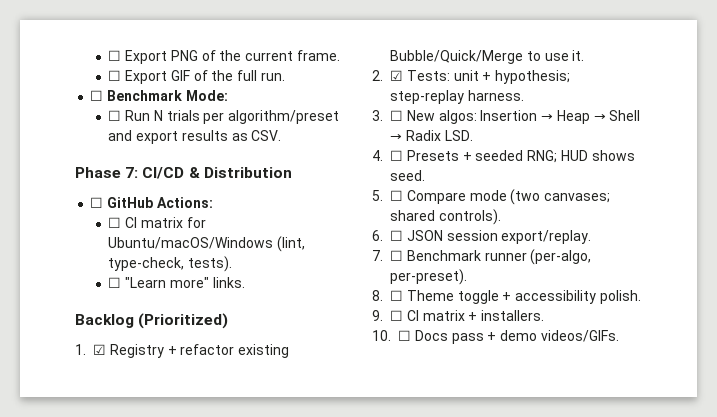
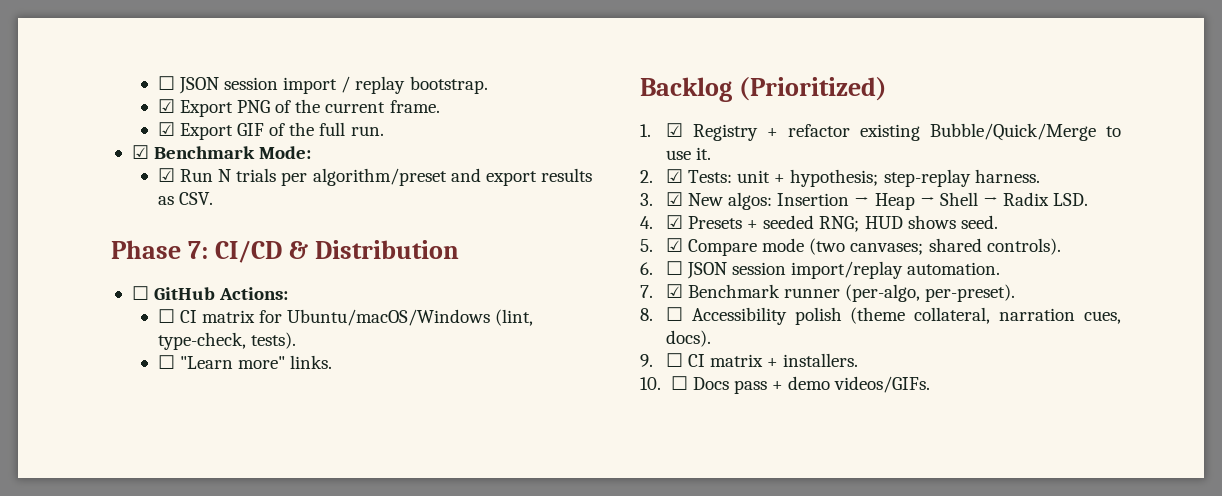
- ☐ Export PNG of the current frame.
+ ☐ JSON session import / replay bootstrap.
+ ☑ Export PNG of the current frame.
- ☐ Export GIF of the full run.
+ ☑ Export GIF of the full run.
- ☐ Benchmark Mode:
+ ☑ Benchmark Mode:
- ☐ Run N trials per algorithm/preset and export results as CSV.
+ ☑ Run N trials per algorithm/preset and export results as CSV.
- 3. ☐ New algos: Insertion → Heap → Shell → Radix LSD.
+ 3. ☑ New algos: Insertion → Heap → Shell → Radix LSD.
- 4. ☐ Presets + seeded RNG; HUD shows seed.
+ 4. ☑ Presets + seeded RNG; HUD shows seed.
- 5. ☐ Compare mode (two canvases; shared controls).
+ 5. ☑ Compare mode (two canvases; shared controls).
- 6. ☐ JSON session export/replay.
+ 6. ☐ JSON session import/replay automation.
- 7. ☐ Benchmark runner (per-algo, per-preset).
+ 7. ☑ Benchmark runner (per-algo, per-preset).
- 8. ☐ Theme toggle + accessibility polish.
+ 8. ☐ Accessibility polish (theme collateral, narration cues, docs).

